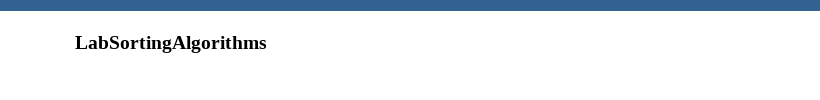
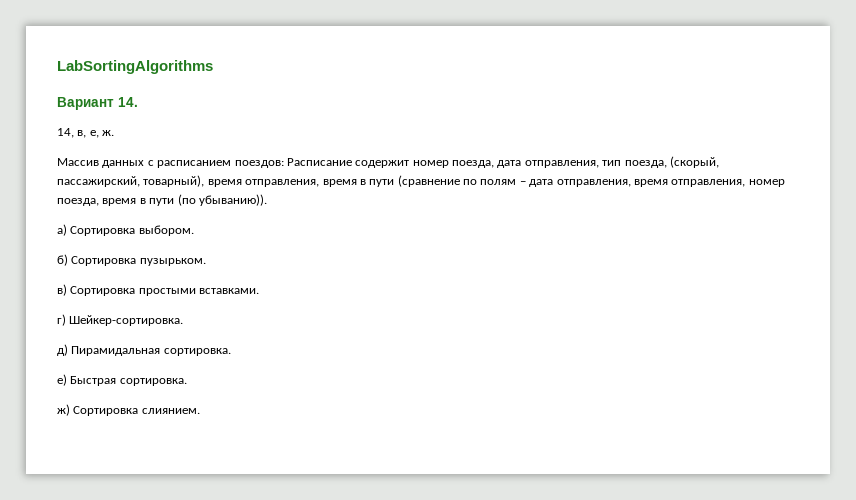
+ Вариант 14.
+ 14, в, е, ж.
+ Массив данных с расписанием поездов: Расписание содержит номер поезда, дата отправления, тип поезда, (скорый, пассажирский, товарный), время отправления, время в пути (сравнение по полям – дата отправления, время отправления, номер поезда, время в пути (по убыванию)).
+ а) Сортировка выбором.
+ б) Сортировка пузырьком.
+ в) Сортировка простыми вставками.
+ г) Шейкер-сортировка.
+ д) Пирамидальная сортировка.
+ е) Быстрая сортировка.
+ ж) Сортировка слиянием.

